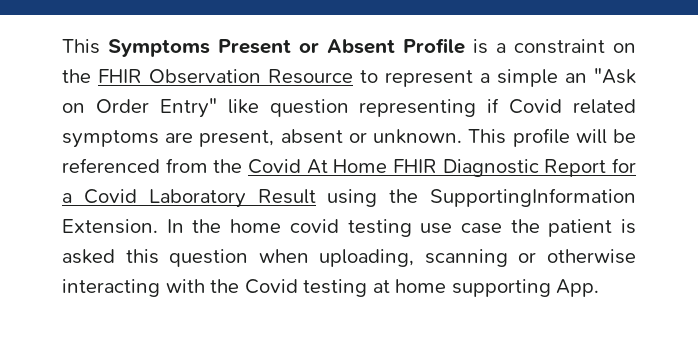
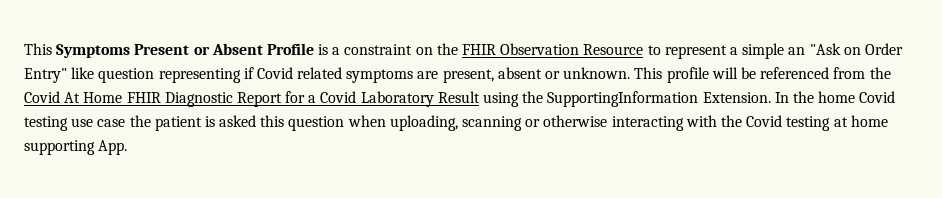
- In the home covid testing use case the patient is asked this question when uploading, scanning or otherwise interacting with the Covid testing at home supporting App.
+ In the home Covid testing use case the patient is asked this question when uploading, scanning or otherwise interacting with the Covid testing at home supporting App.

